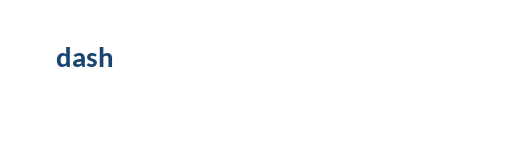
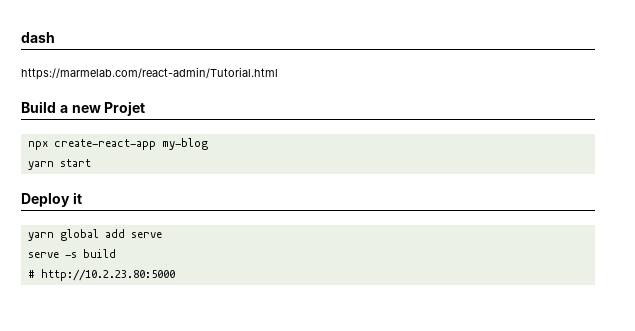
+ https://marmelab.com/react-admin/Tutorial.html
+ Build a new Projet
+ npx create-react-app my-blog
+ yarn start
+ Deploy it
+ yarn global add serve
+ serve -s build
+ # http://10.2.23.80:5000

